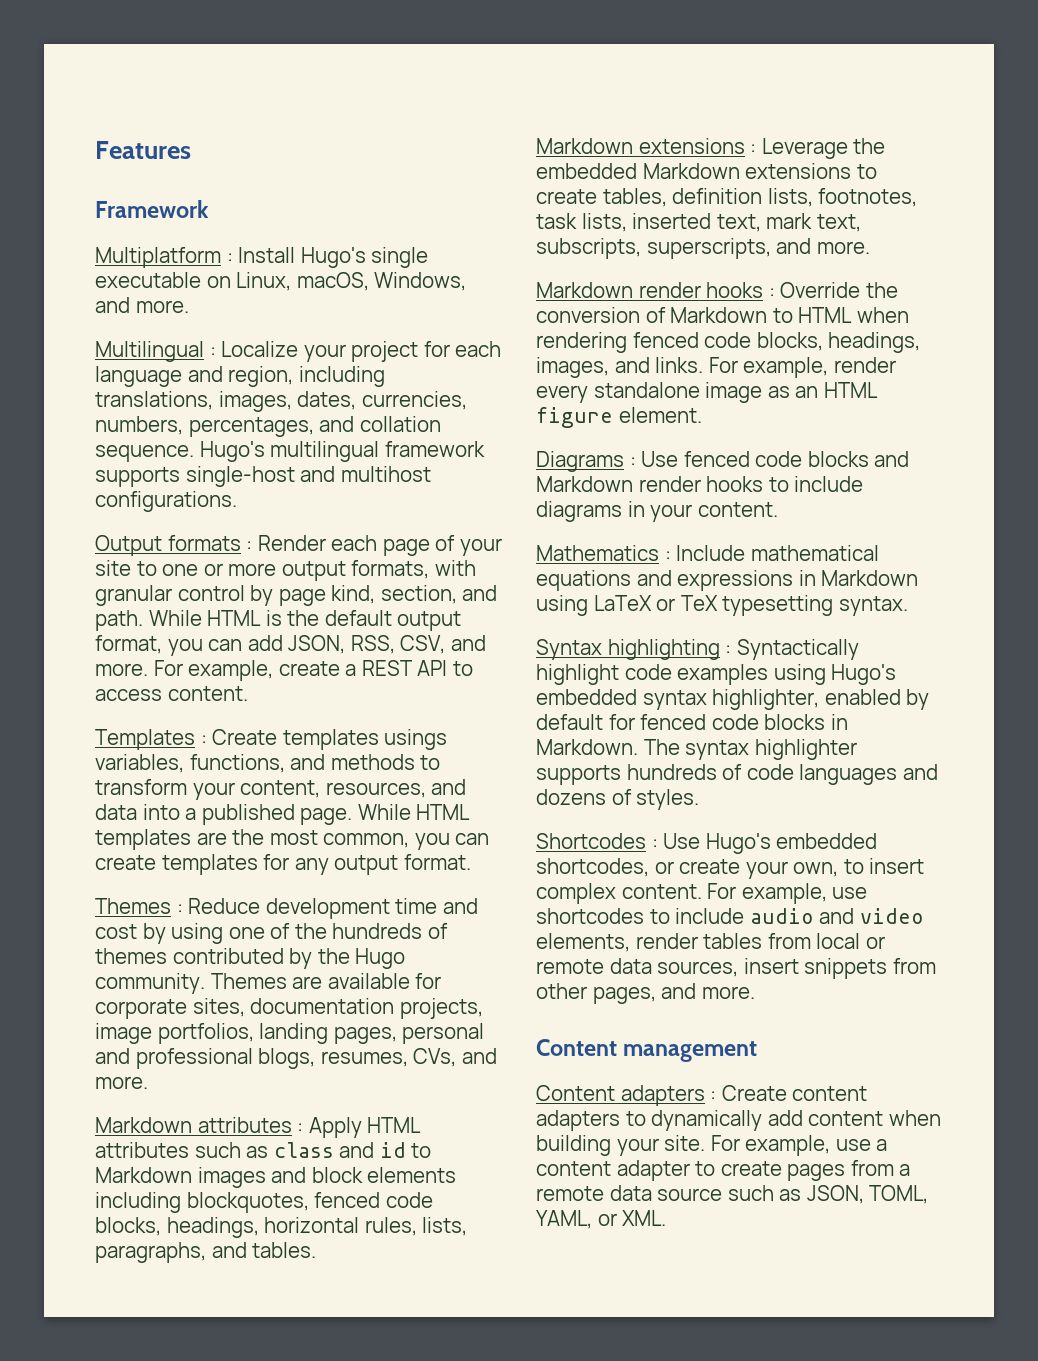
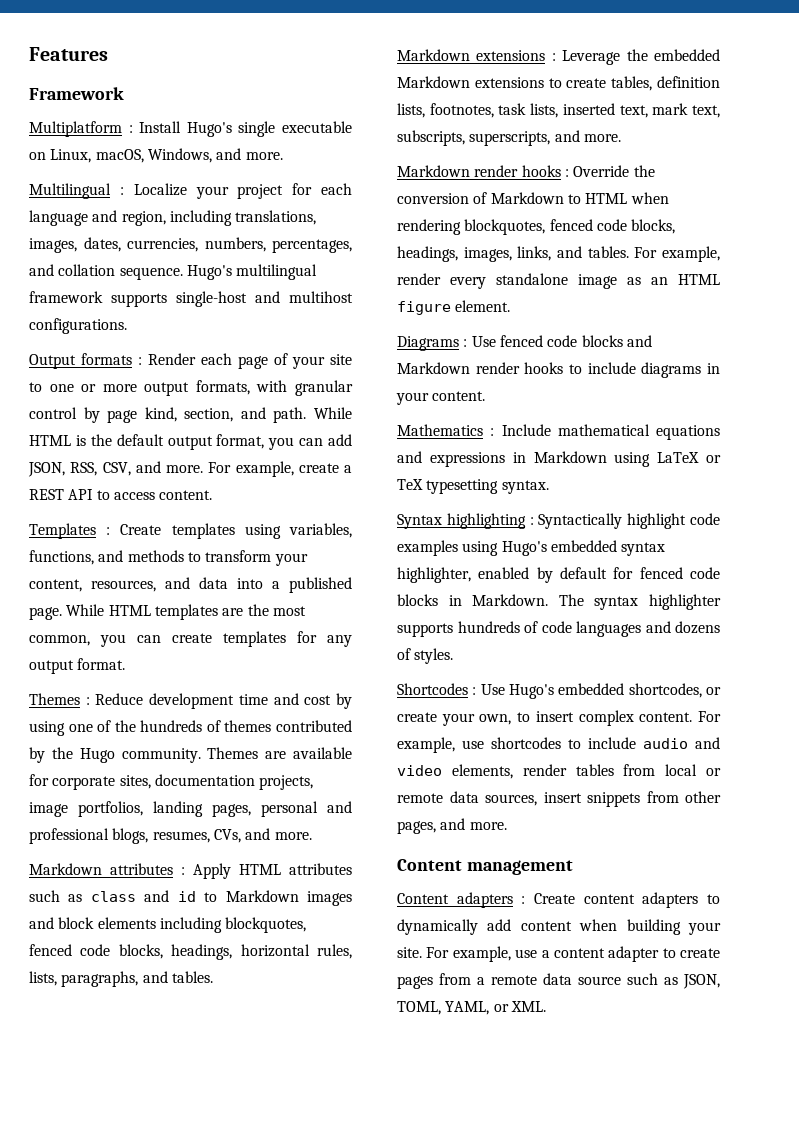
- Templates : Create templates usings variables, functions, and methods to transform your content, resources, and data into a published page.
+ Templates : Create templates using variables, functions, and methods to transform your content, resources, and data into a published page.
- Markdown render hooks : Override the conversion of Markdown to HTML when rendering fenced code blocks, headings, images, and links.
+ Markdown render hooks : Override the conversion of Markdown to HTML when rendering blockquotes, fenced code blocks, headings, images, links, and tables.

